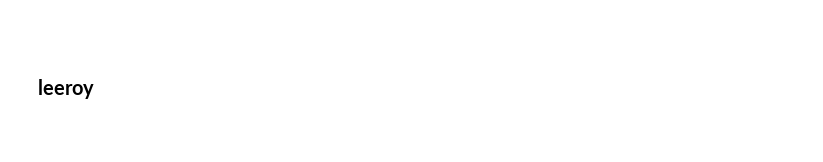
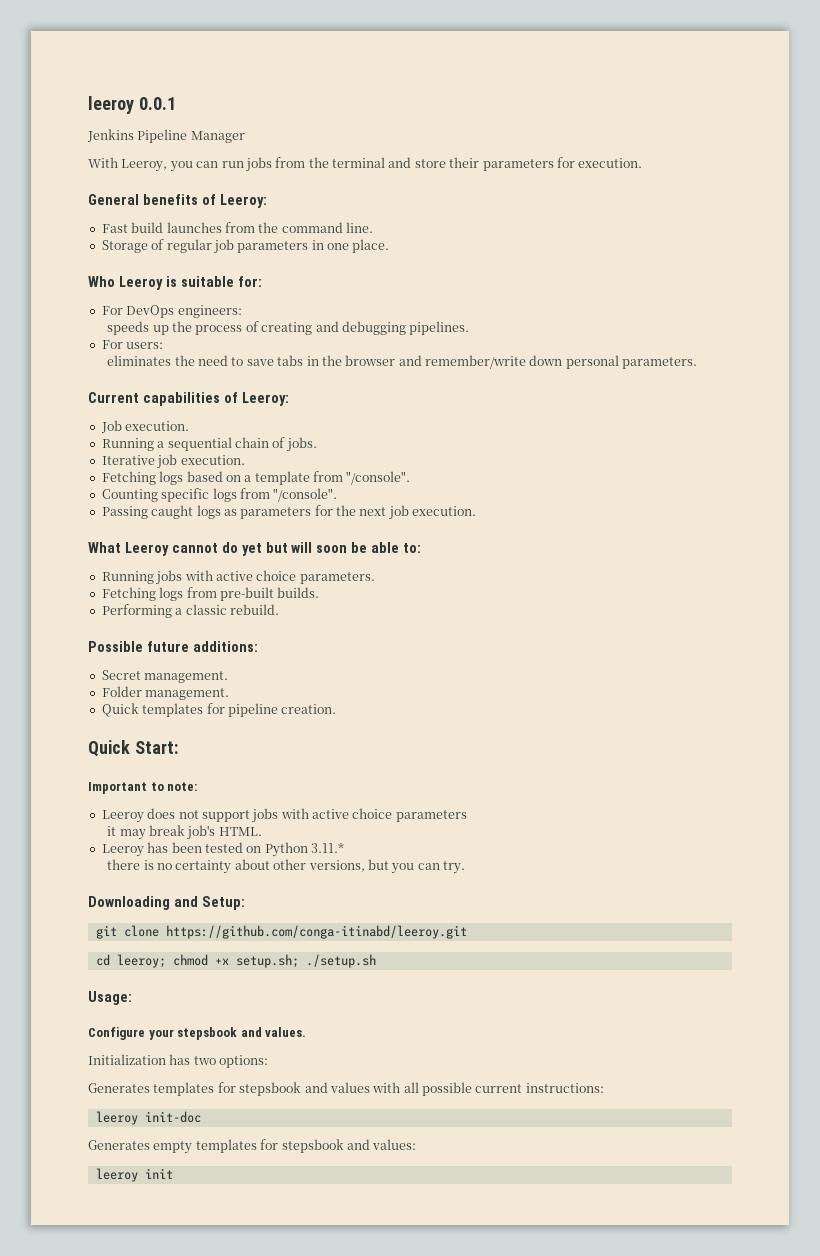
- leeroy
+ leeroy 0.0.1
+ Jenkins Pipeline Manager
+ With Leeroy, you can run jobs from the terminal and store their parameters for execution.
+ General benefits of Leeroy:
+ Fast build launches from the command line.
+ Storage of regular job parameters in one place.
+ Who Leeroy is suitable for:
+ For DevOps engineers:
+ speeds up the process of creating and debugging pipelines.
+ For users:
+ eliminates the need to save tabs in the browser and remember/write down personal parameters.
+ Current capabilities of Leeroy:
+ Job execution.
+ Running a sequential chain of jobs.
+ Iterative job execution.
+ Fetching logs based on a template from "/console".
+ Counting specific logs from "/console".
+ Passing caught logs as parameters for the next job execution.
+ What Leeroy cannot do yet but will soon be able to:
+ Running jobs with active choice parameters.
+ Fetching logs from pre-built builds.
+ Performing a classic rebuild.
+ Possible future additions:
+ Secret management.
+ Folder management.
+ Quick templates for pipeline creation.
+ Quick Start:
+ Important to note:
+ Leeroy does not support jobs with active choice parameters
+ it may break job's HTML.
+ Leeroy has been tested on Python 3.11.*
+ there is no certainty about other versions, but you can try.
+ Downloading and Setup:
+ git clone https://github.com/conga-itinabd/leeroy.git
+ cd leeroy; chmod +x setup.sh; ./setup.sh
+ Usage:
+ Configure your stepsbook and values.
+ Initialization has two options:
+ Generates templates for stepsbook and values with all possible current instructions:
+ leeroy init-doc
+ Generates empty templates for stepsbook and values:
+ leeroy init

